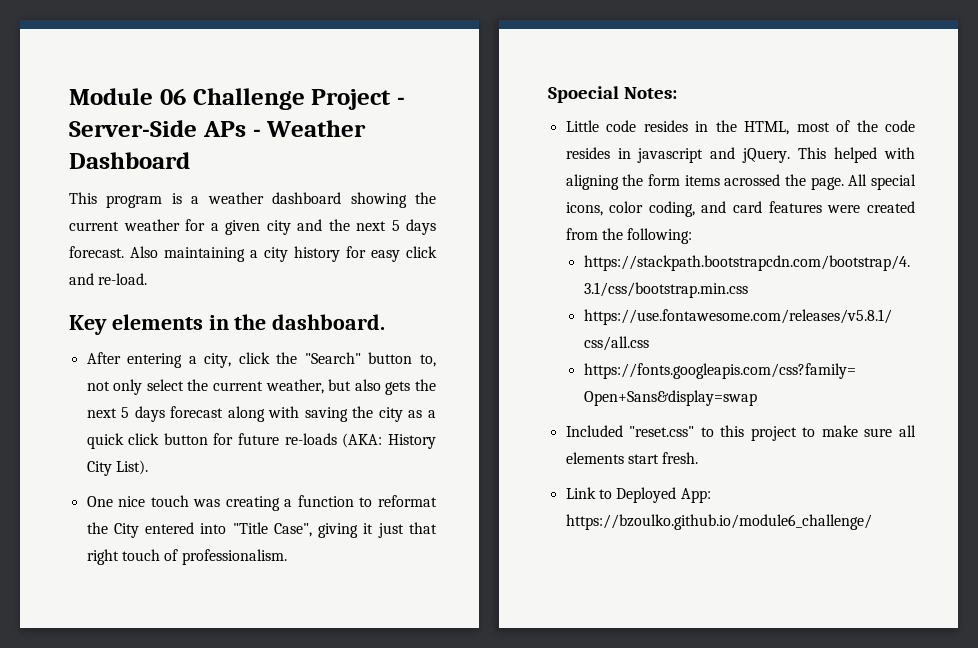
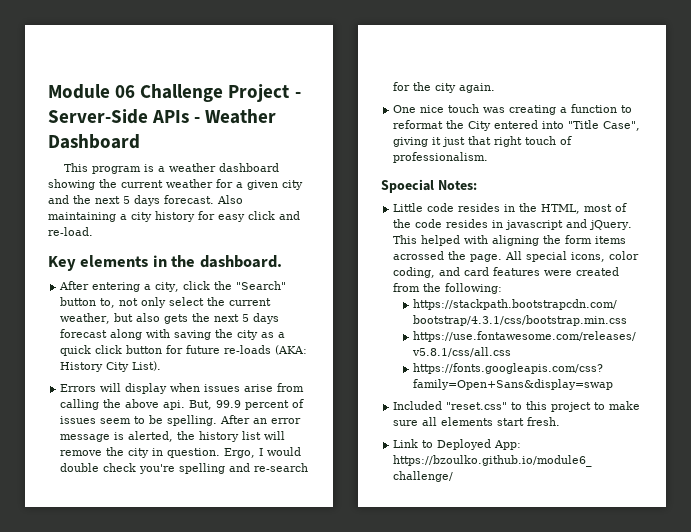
- Module 06 Challenge Project - Server-Side APs - Weather Dashboard
+ Module 06 Challenge Project - Server-Side APIs - Weather Dashboard
+ Errors will display when issues arise from calling the above api. But, 99.9 percent of issues seem to be spelling. After an error message is alerted, the history list will remove the city in question. Ergo, I would double check you're spelling and re-search for the city again.

